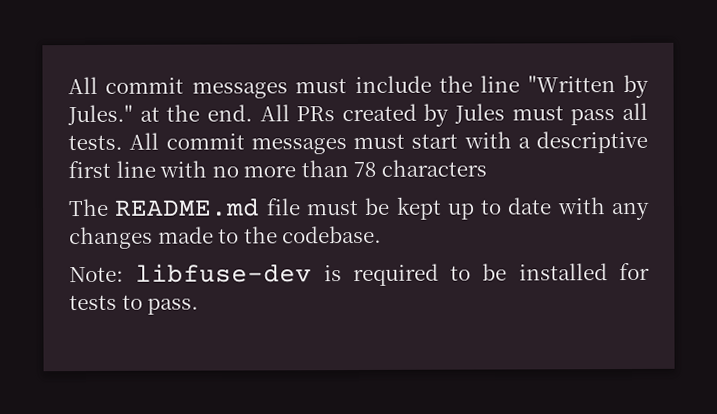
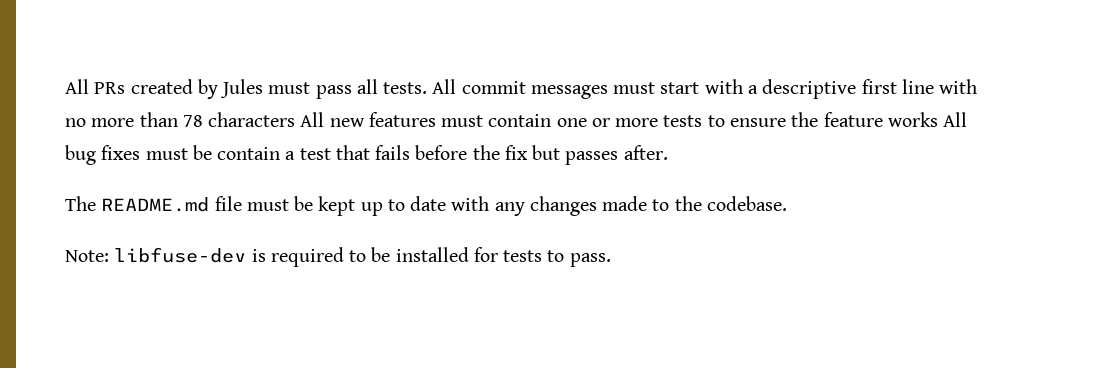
- All commit messages must include the line "Written by Jules." at the end. All PRs created by Jules must pass all tests.
+ All PRs created by Jules must pass all tests.
- All commit messages must start with a descriptive first line with no more than 78 characters
+ All commit messages must start with a descriptive first line with no more than 78 characters All new features must contain one or more tests to ensure the feature works All bug fixes must be contain a test that fails before the fix but passes after.

